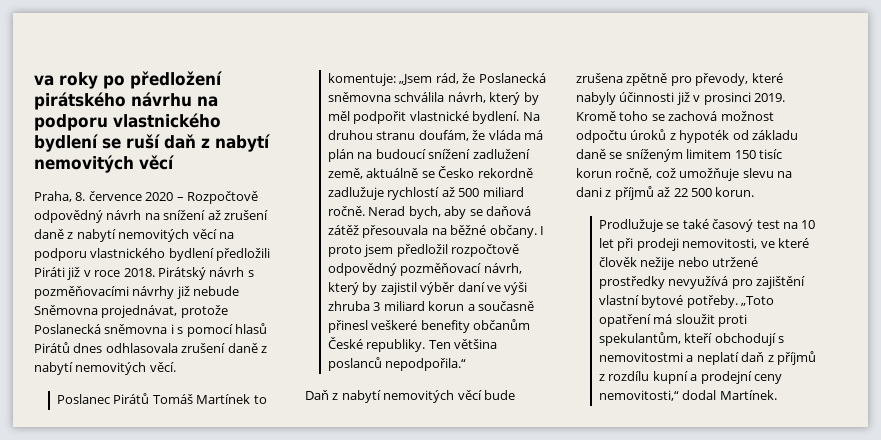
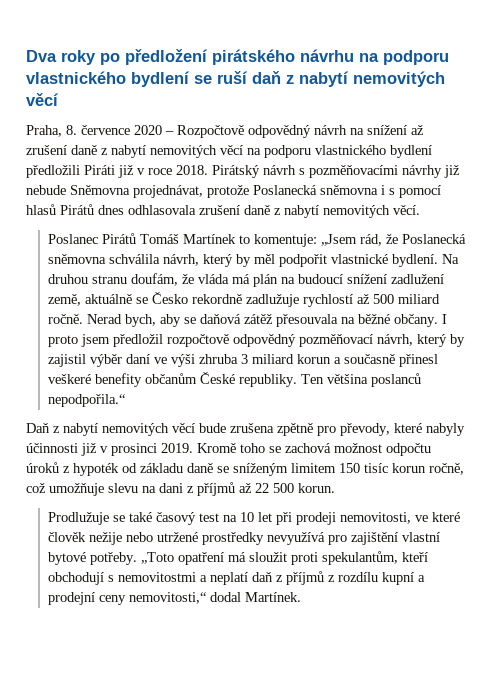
- va roky po předložení pirátského návrhu na podporu vlastnického bydlení se ruší daň z nabytí nemovitých věcí
+ Dva roky po předložení pirátského návrhu na podporu vlastnického bydlení se ruší daň z nabytí nemovitých věcí

